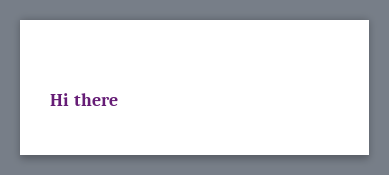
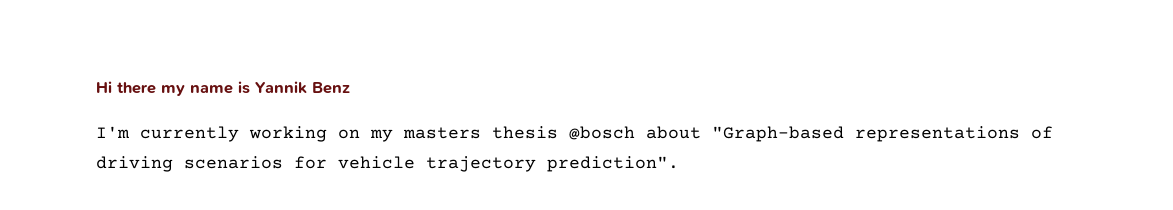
- Hi there
+ Hi there my name is Yannik Benz
+ I'm currently working on my masters thesis @bosch about "Graph-based representations of driving scenarios for vehicle trajectory prediction".

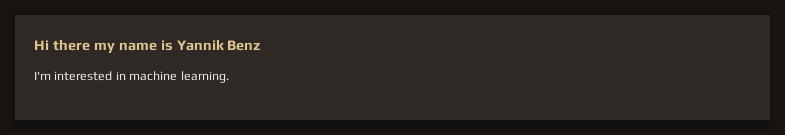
- I'm currently working on my masters thesis @bosch about "Graph-based representations of driving scenarios for vehicle trajectory prediction".
+ I'm interested in machine learning.

